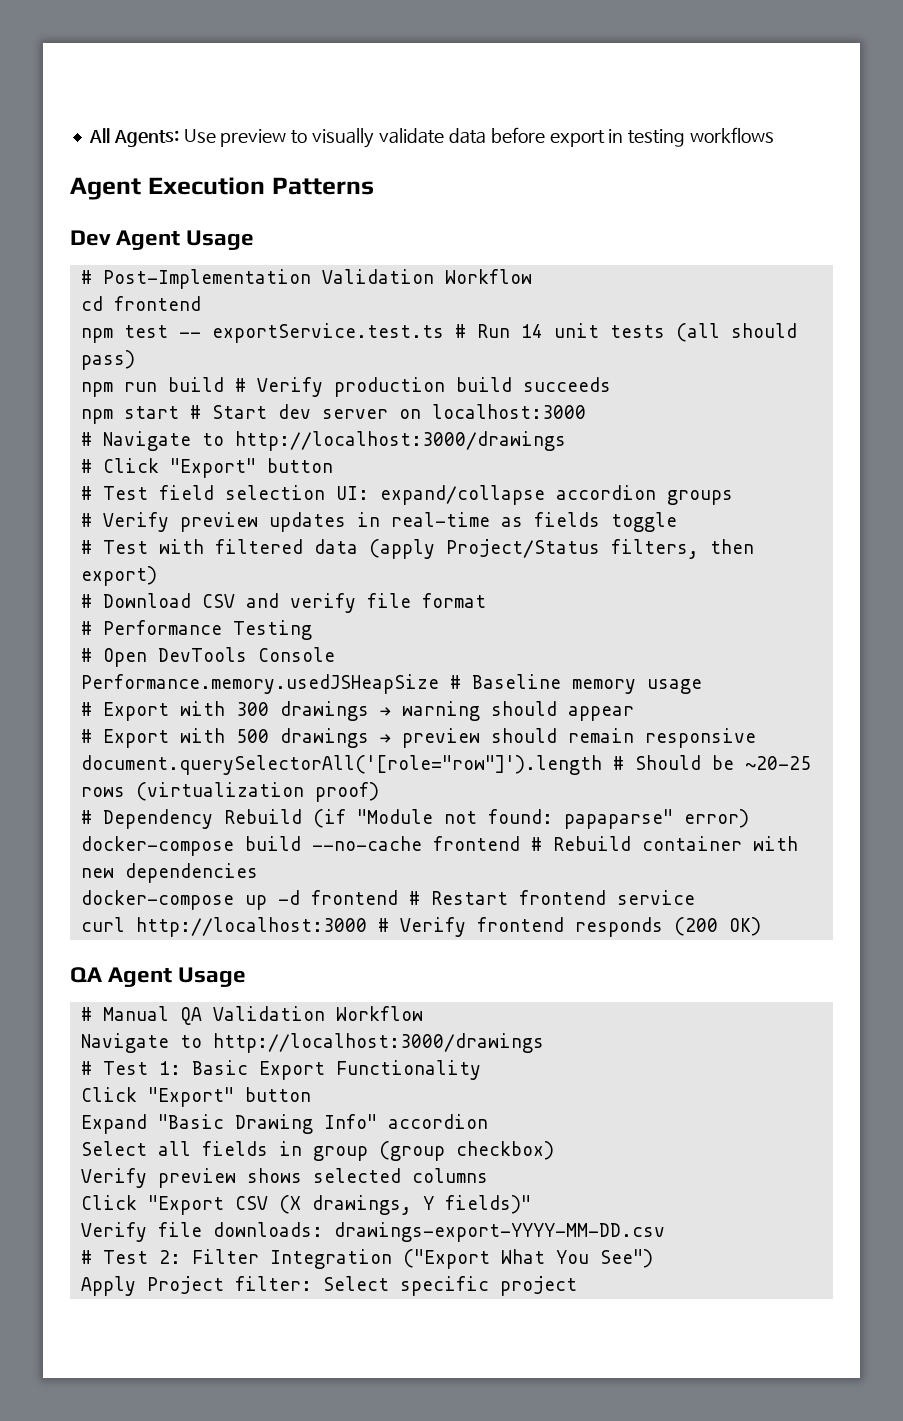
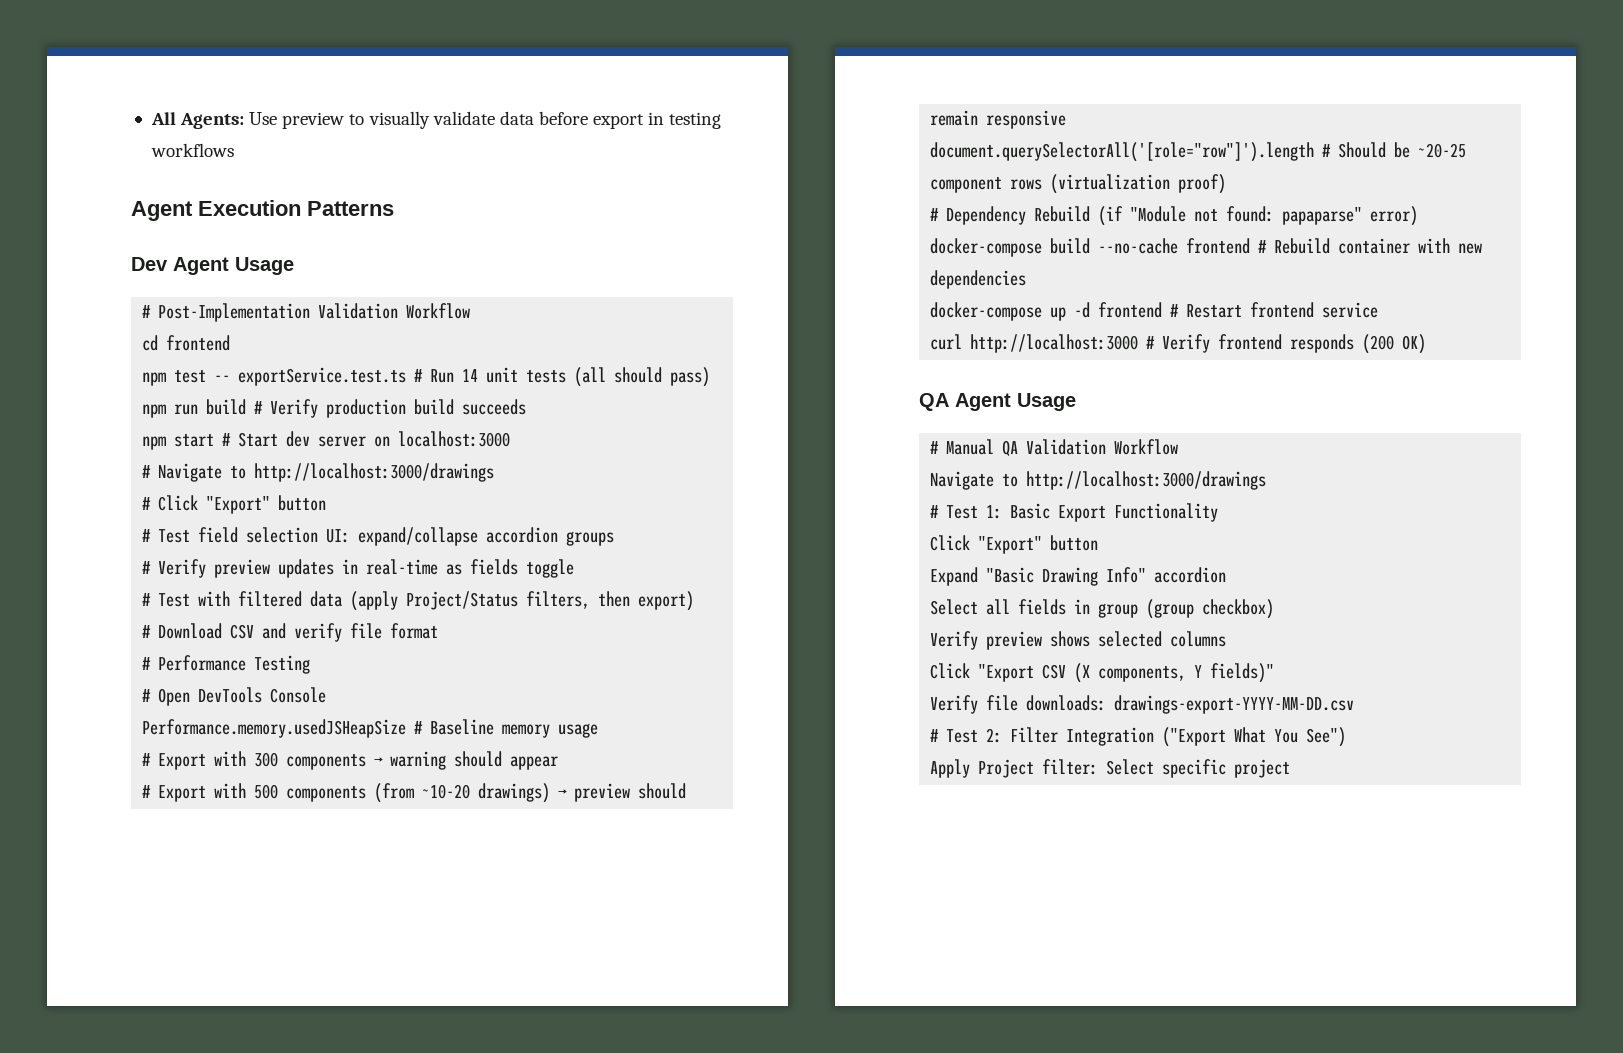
- # Export with 300 drawings → warning should appear
+ # Export with 300 components → warning should appear
- # Export with 500 drawings → preview should remain responsive
+ # Export with 500 components (from ~10-20 drawings) → preview should remain responsive
- document.querySelectorAll('[role="row"]').length # Should be ~20-25 rows (virtualization proof)
+ document.querySelectorAll('[role="row"]').length # Should be ~20-25 component rows (virtualization proof)
- Click "Export CSV (X drawings, Y fields)"
+ Click "Export CSV (X components, Y fields)"

